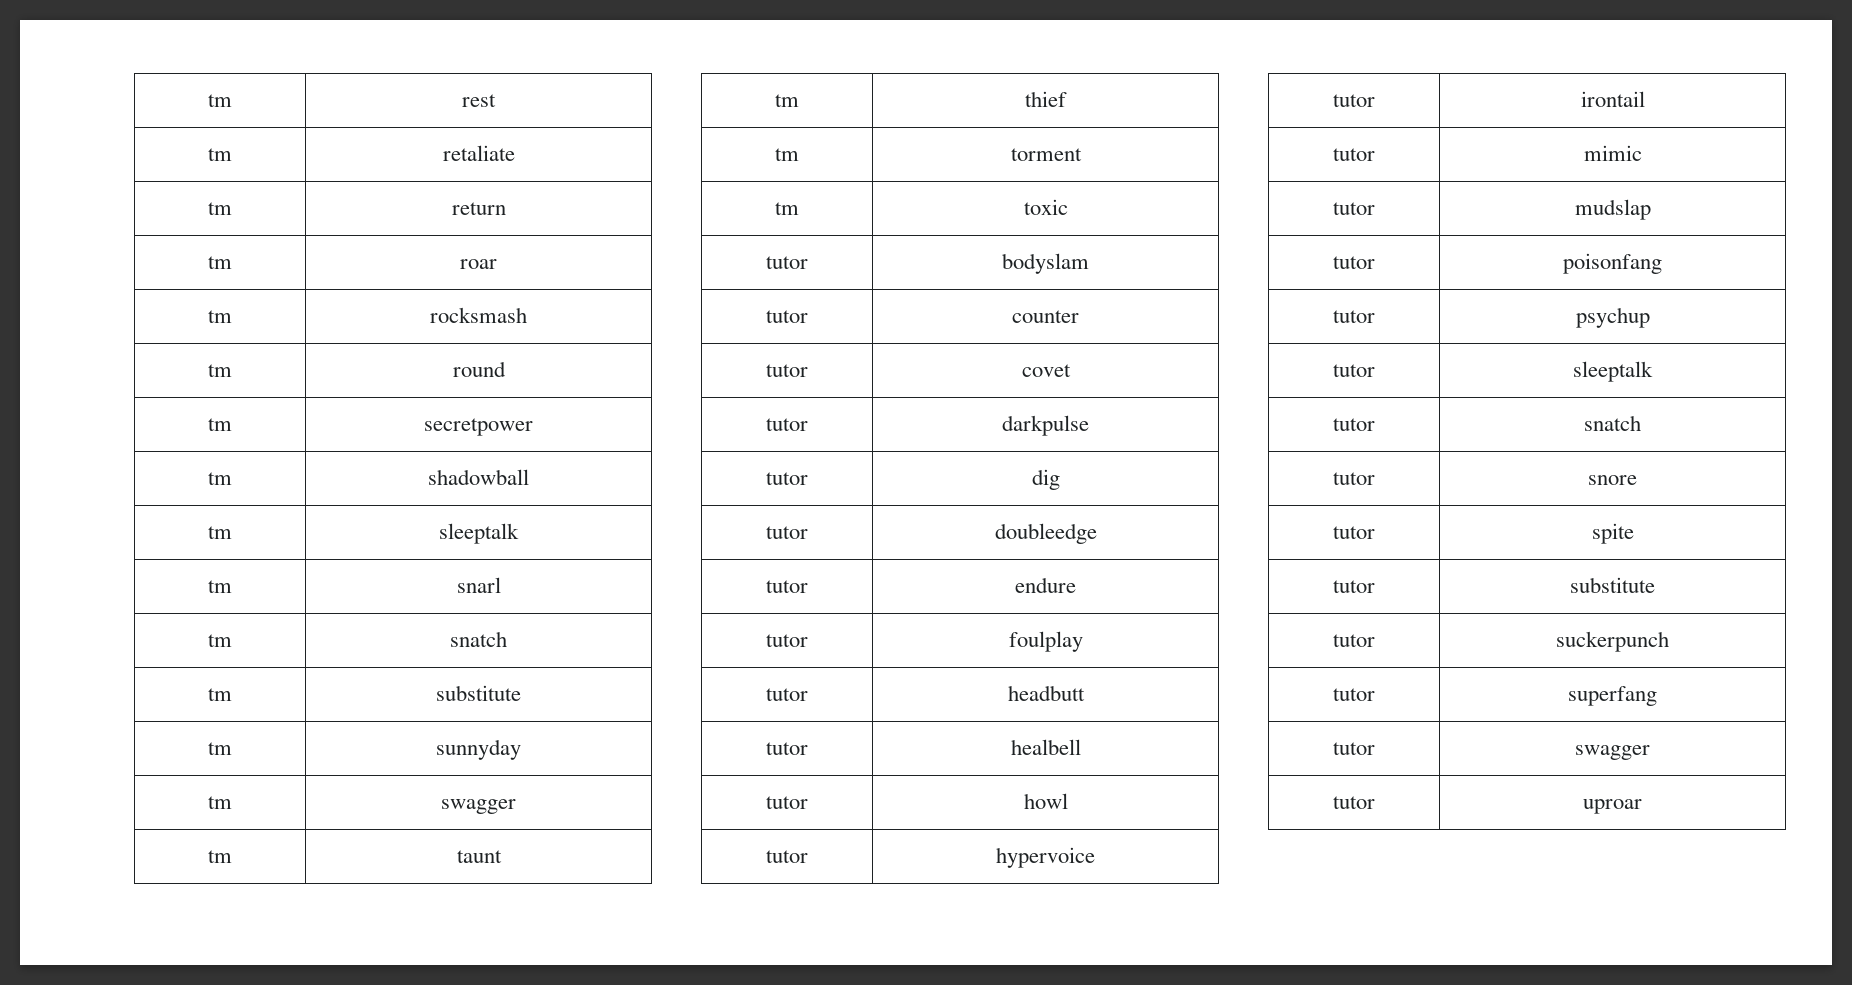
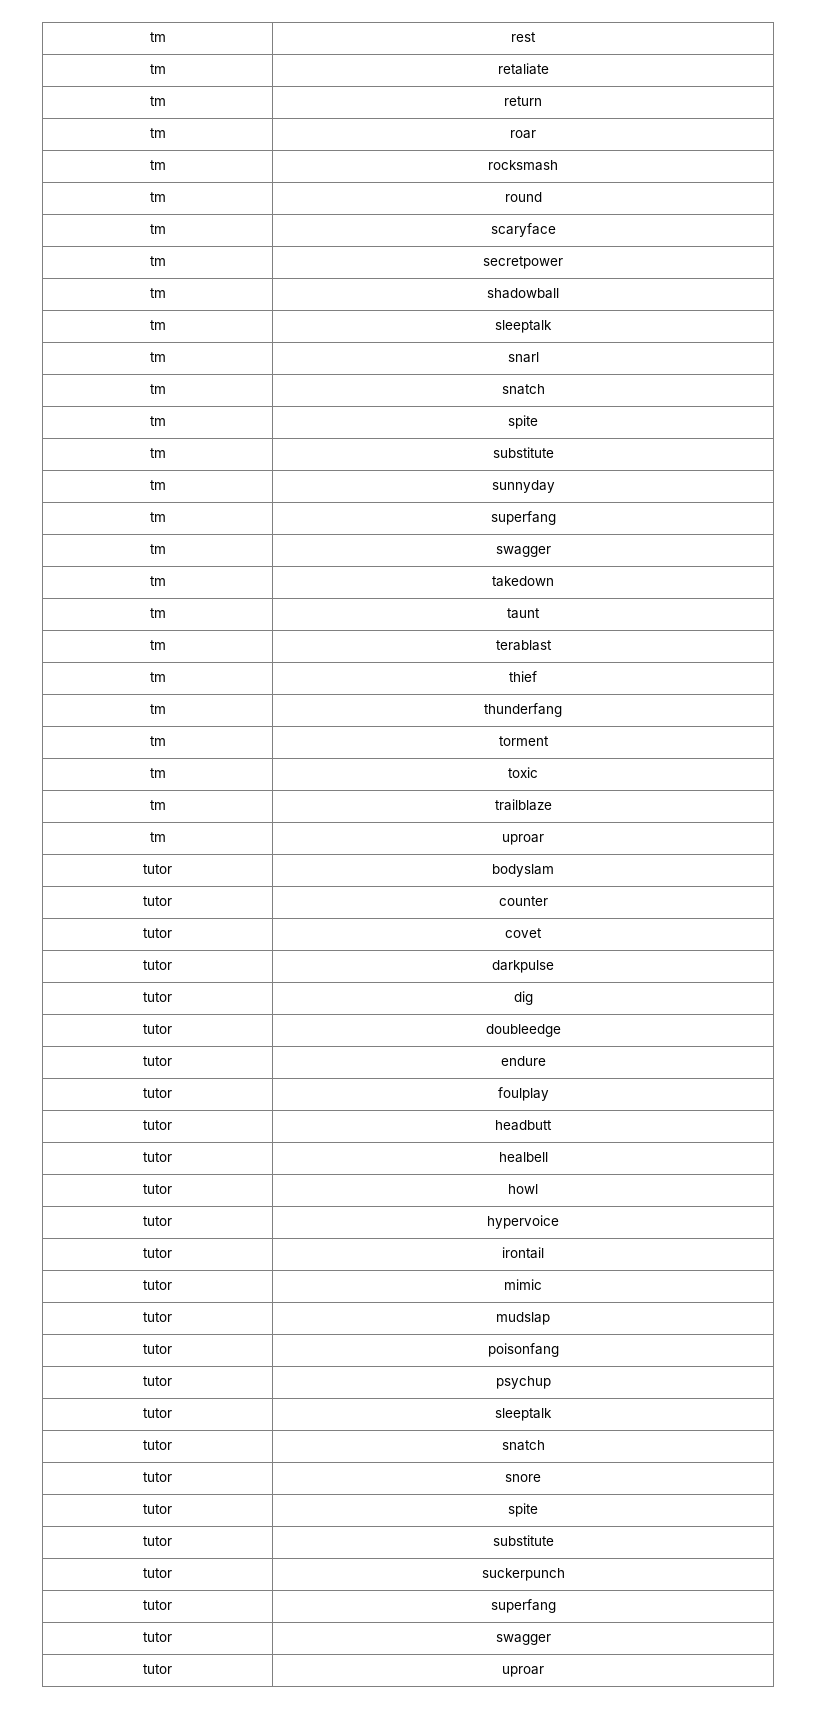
+ tm | scaryface
+ tm | spite
+ tm | superfang
+ tm | takedown
+ tm | terablast
+ tm | thunderfang
+ tm | trailblaze
+ tm | uproar

